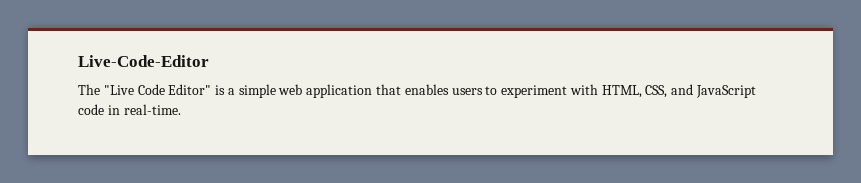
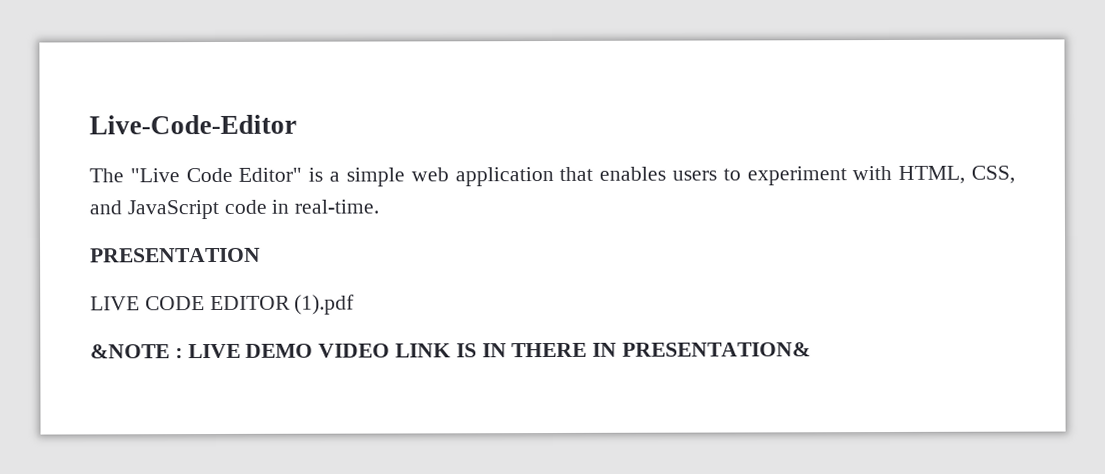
+ PRESENTATION
+ LIVE CODE EDITOR (1).pdf
+ &NOTE : LIVE DEMO VIDEO LINK IS IN THERE IN PRESENTATION&

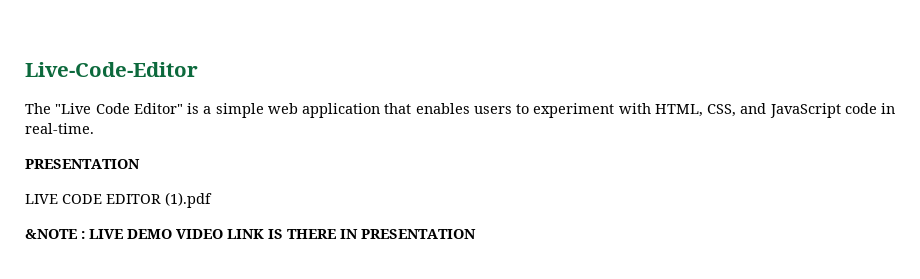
- &NOTE : LIVE DEMO VIDEO LINK IS IN THERE IN PRESENTATION&
+ &NOTE : LIVE DEMO VIDEO LINK IS THERE IN PRESENTATION

